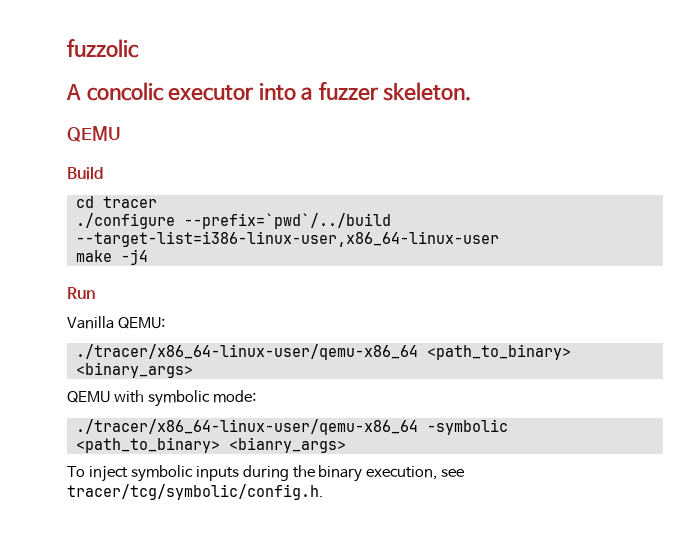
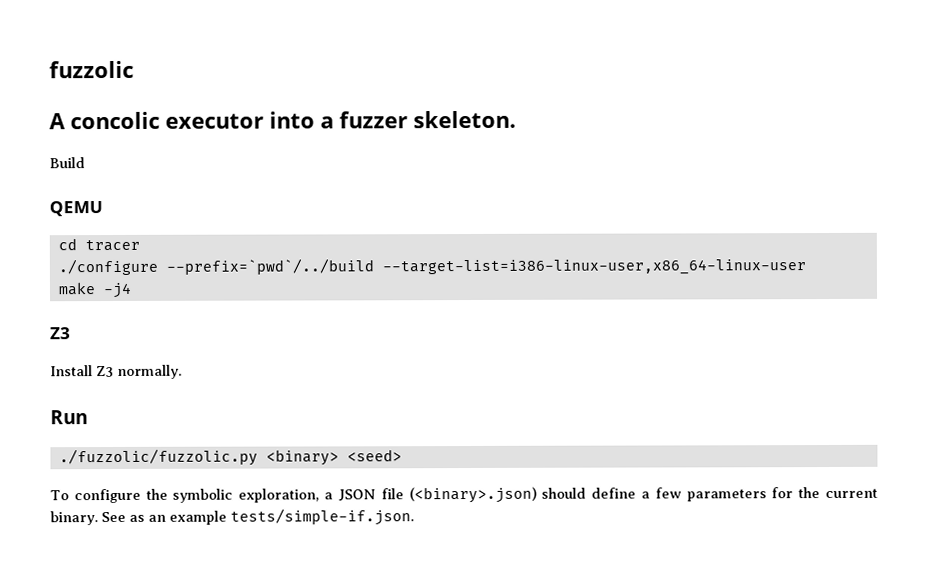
  A concolic executor into a fuzzer skeleton.
+ Build
  QEMU
- Build
  make -j4
+ Z3
+ Install Z3 normally.
  Run
- Vanilla QEMU:
- ./tracer/x86_64-linux-user/qemu-x86_64 <path_to_binary> <binary_args>
- QEMU with symbolic mode:
- ./tracer/x86_64-linux-user/qemu-x86_64 -symbolic <path_to_binary> <bianry_args>
- To inject symbolic inputs during the binary execution, see tracer/tcg/symbolic/config.h.
+ ./fuzzolic/fuzzolic.py <binary> <seed>
+ To configure the symbolic exploration, a JSON file (<binary>.json) should define a few parameters for the current binary. See as an example tests/simple-if.json.

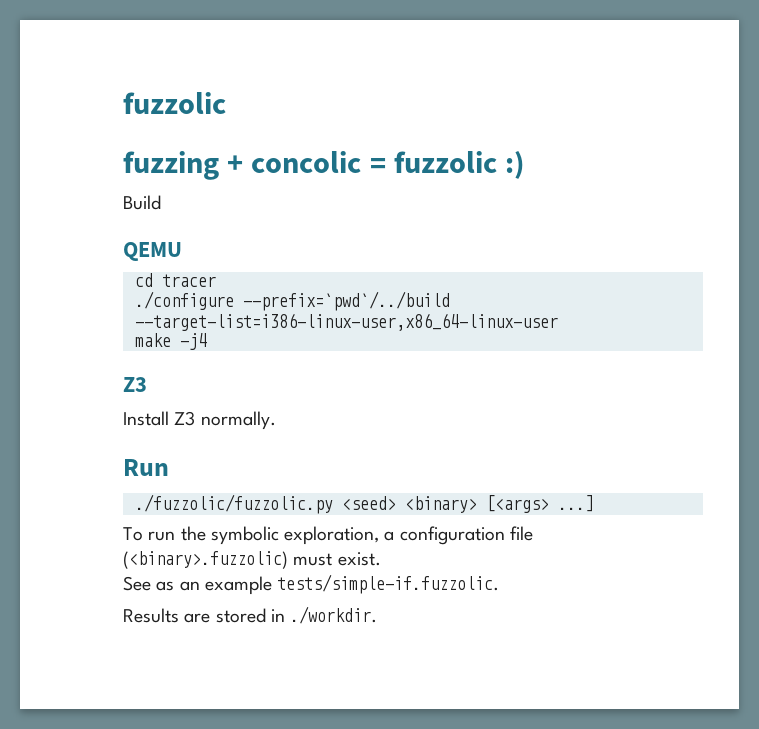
- A concolic executor into a fuzzer skeleton.
+ fuzzing + concolic = fuzzolic :)
- ./fuzzolic/fuzzolic.py <binary> <seed>
+ ./fuzzolic/fuzzolic.py <seed> <binary> [<args> ...]
- To configure the symbolic exploration, a JSON file (<binary>.json) should define a few parameters for the current binary. See as an example tests/simple-if.json.
+ To run the symbolic exploration, a configuration file (<binary>.fuzzolic) must exist.
+ See as an example tests/simple-if.fuzzolic.
+ Results are stored in ./workdir.

